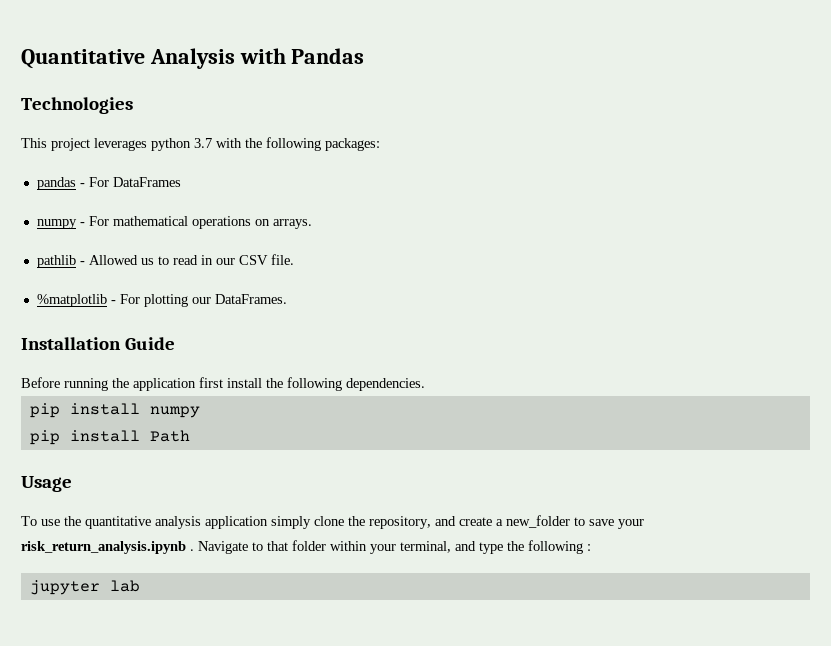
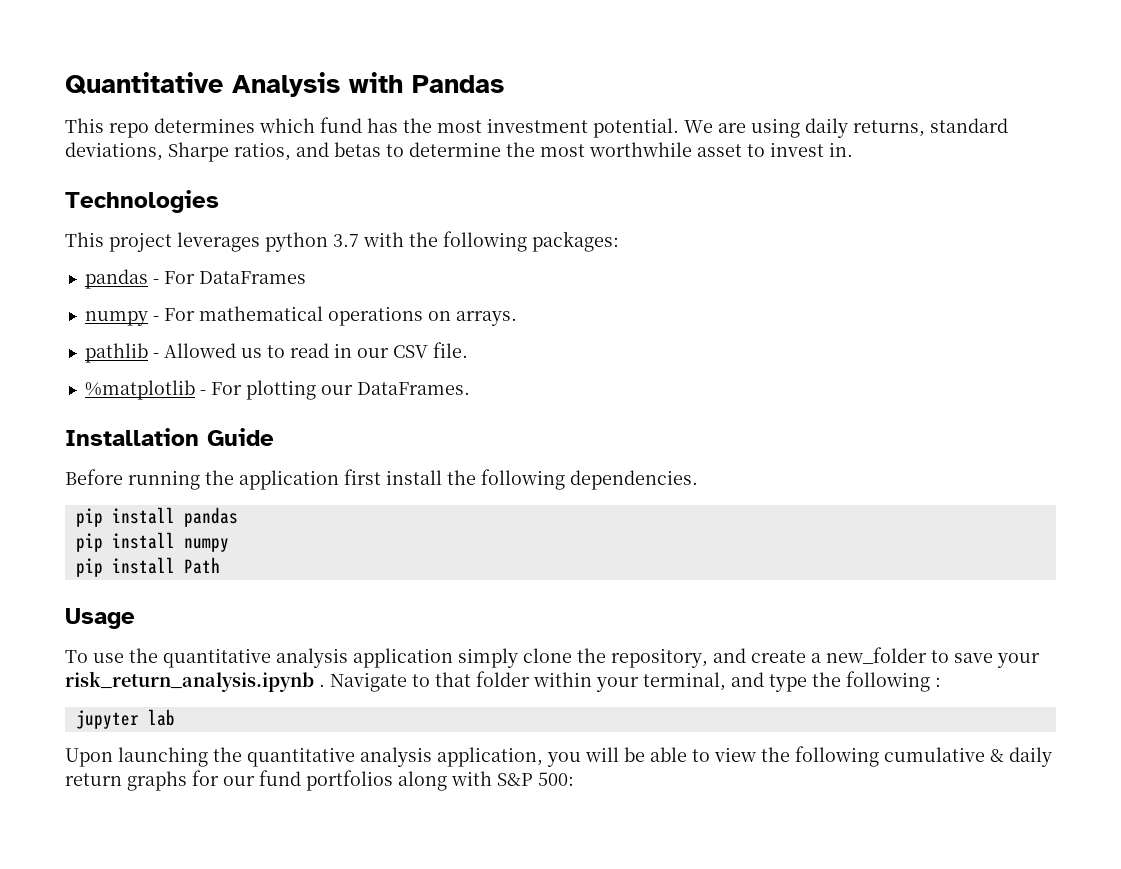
+ This repo determines which fund has the most investment potential. We are using daily returns, standard deviations, Sharpe ratios, and betas to determine the most worthwhile asset to invest in.
+ pip install pandas
+ Upon launching the quantitative analysis application, you will be able to view the following cumulative & daily return graphs for our fund portfolios along with S&P 500:

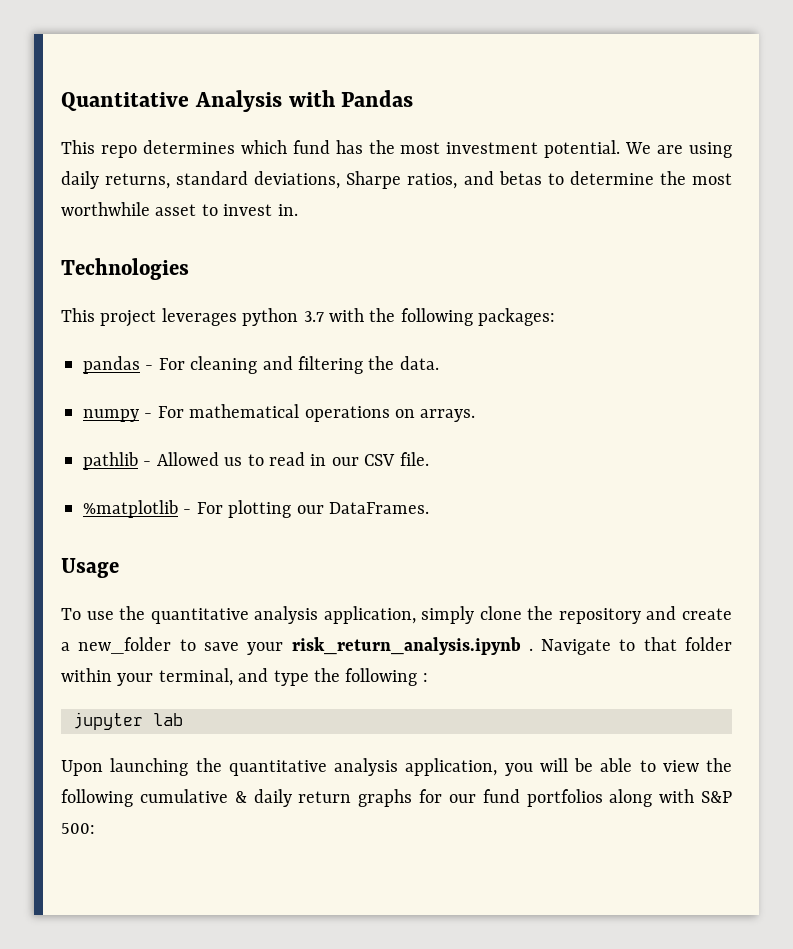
- pandas - For DataFrames
+ pandas - For cleaning and filtering the data.
- Installation Guide
- Before running the application first install the following dependencies.
- pip install pandas
- pip install numpy
- pip install Path
- To use the quantitative analysis application simply clone the repository, and create a new_folder to save your risk_return_analysis.ipynb .
+ To use the quantitative analysis application, simply clone the repository and create a new_folder to save your risk_return_analysis.ipynb .

